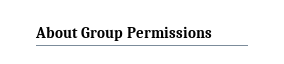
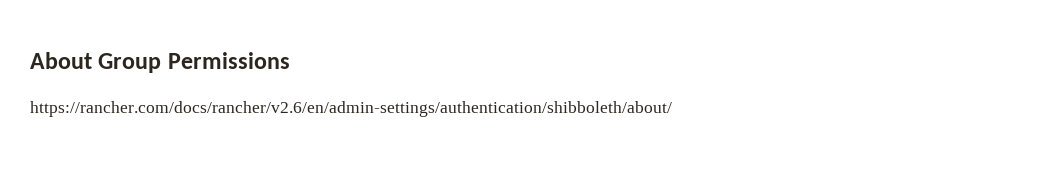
+ https://rancher.com/docs/rancher/v2.6/en/admin-settings/authentication/shibboleth/about/

